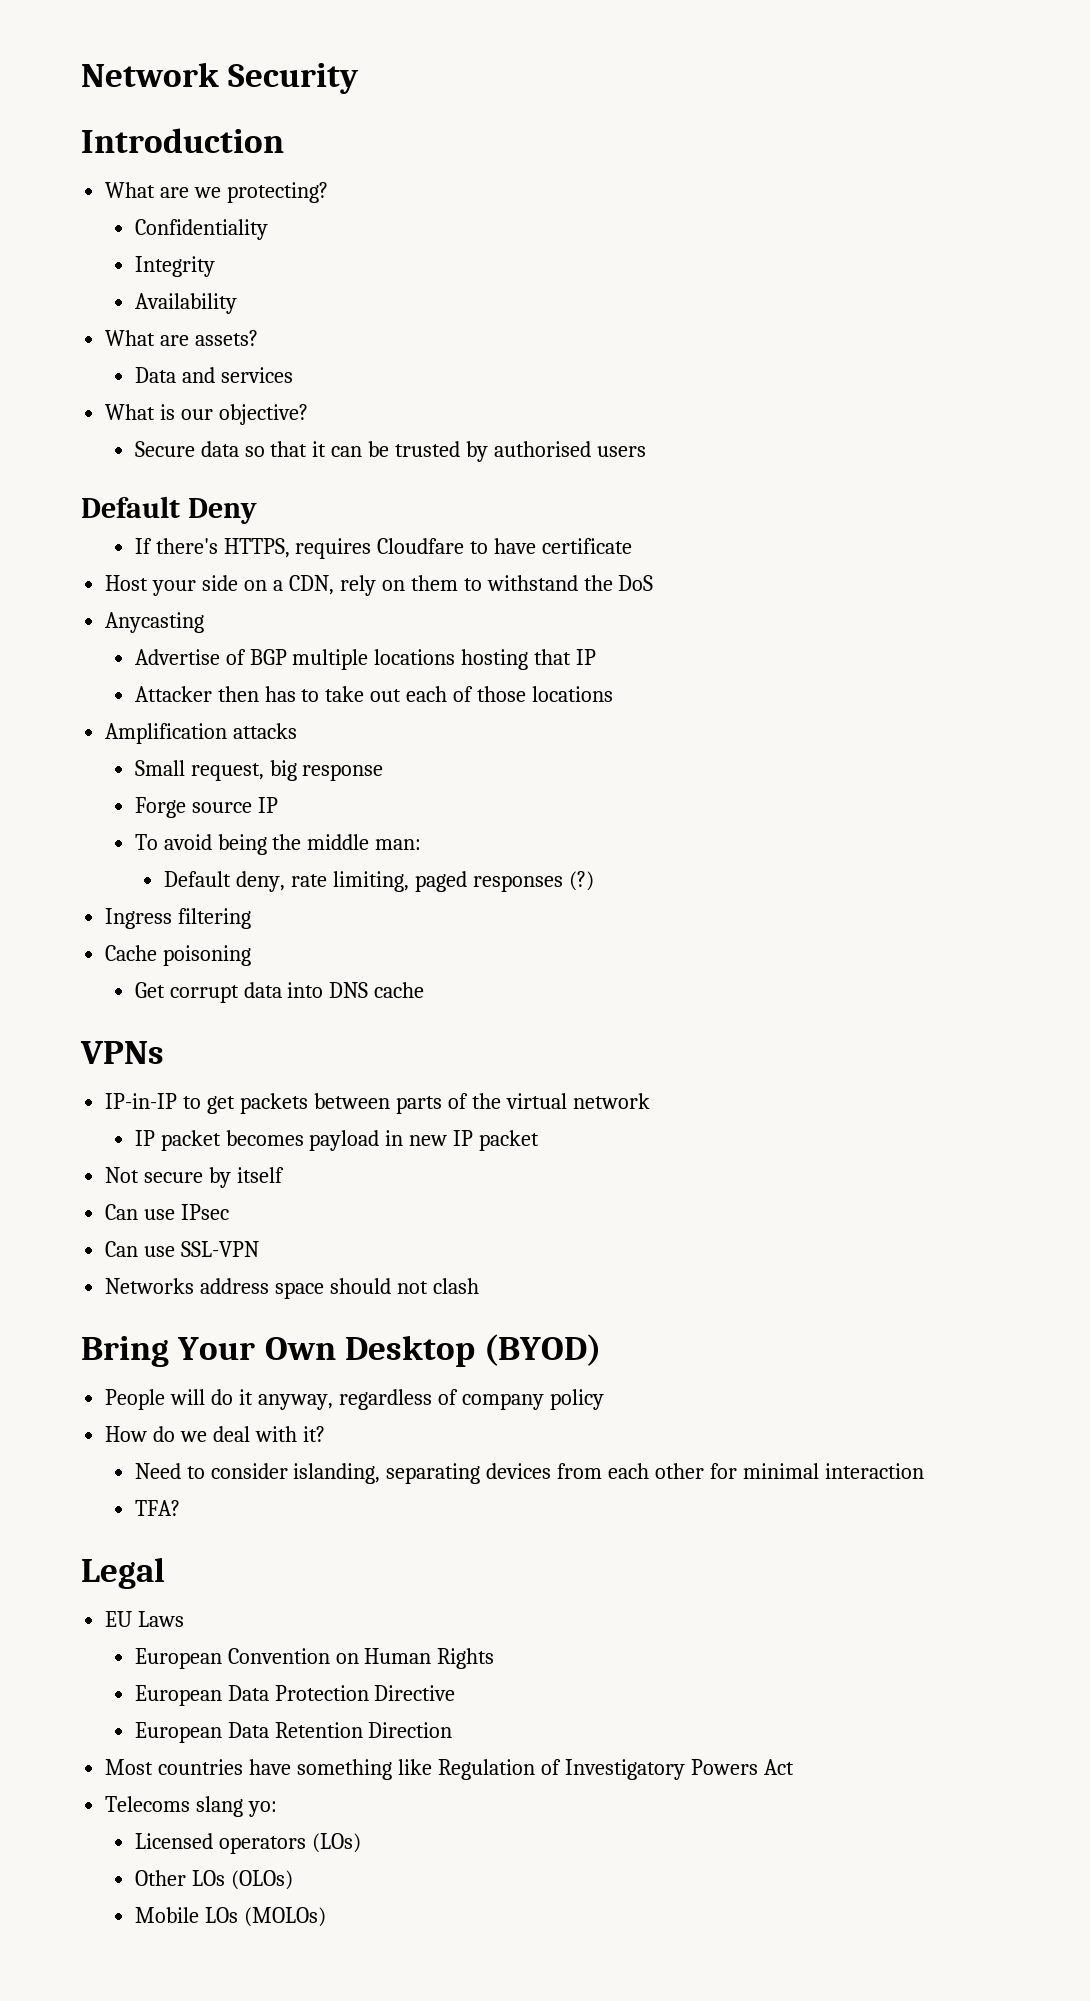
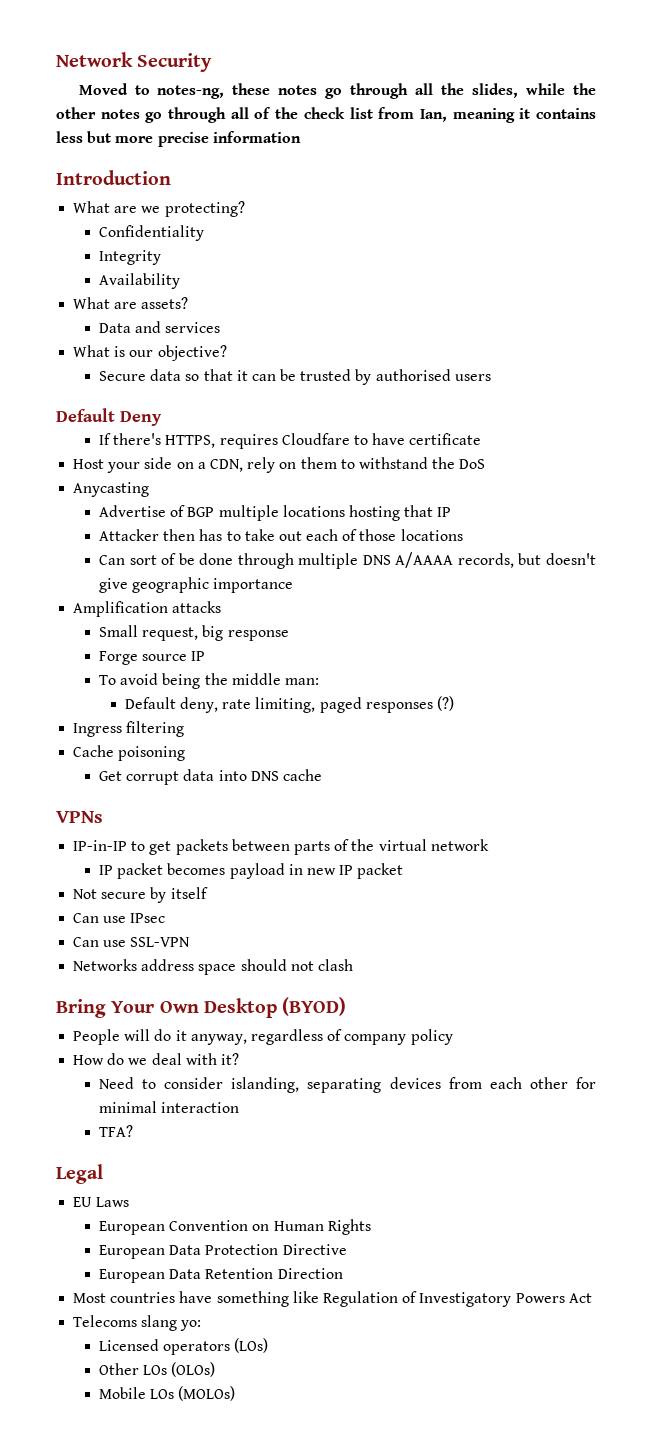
+ Moved to notes-ng, these notes go through all the slides, while the other notes go through all of the check list from Ian, meaning it contains less but more precise information
+ Can sort of be done through multiple DNS A/AAAA records, but doesn't give geographic importance

